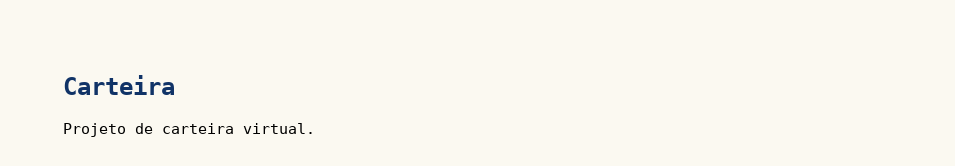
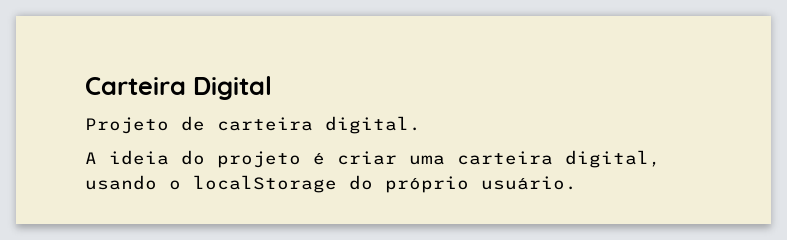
- Carteira
+ Carteira Digital
- Projeto de carteira virtual.
+ Projeto de carteira digital.
+ A ideia do projeto é criar uma carteira digital, usando o localStorage do próprio usuário.

